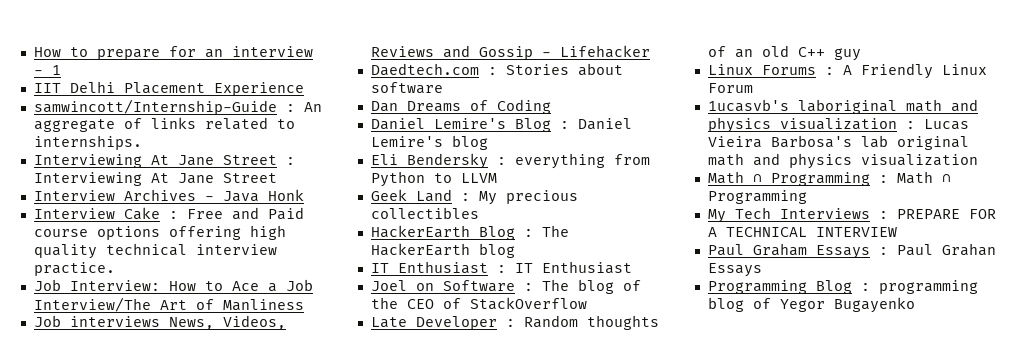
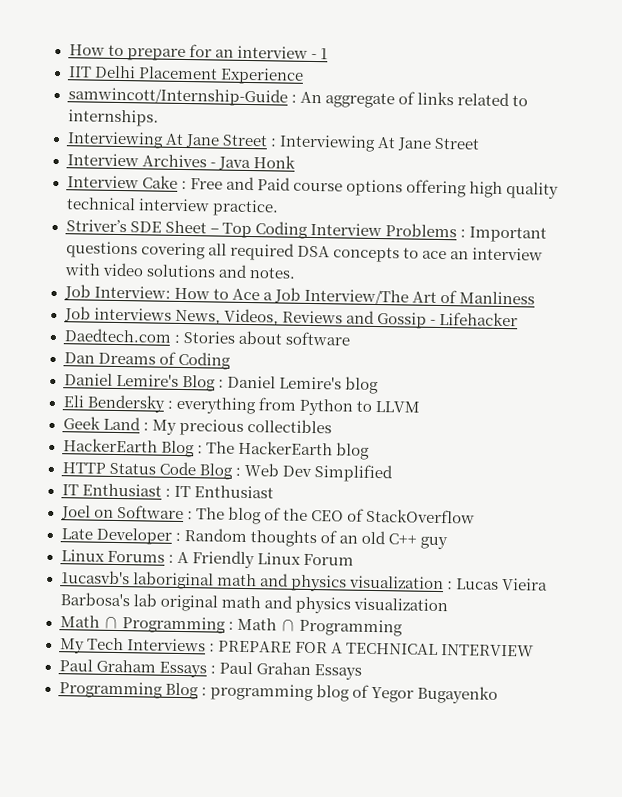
+ Striver’s SDE Sheet – Top Coding Interview Problems : Important questions covering all required DSA concepts to ace an interview with video solutions and notes.
+ HTTP Status Code Blog : Web Dev Simplified

